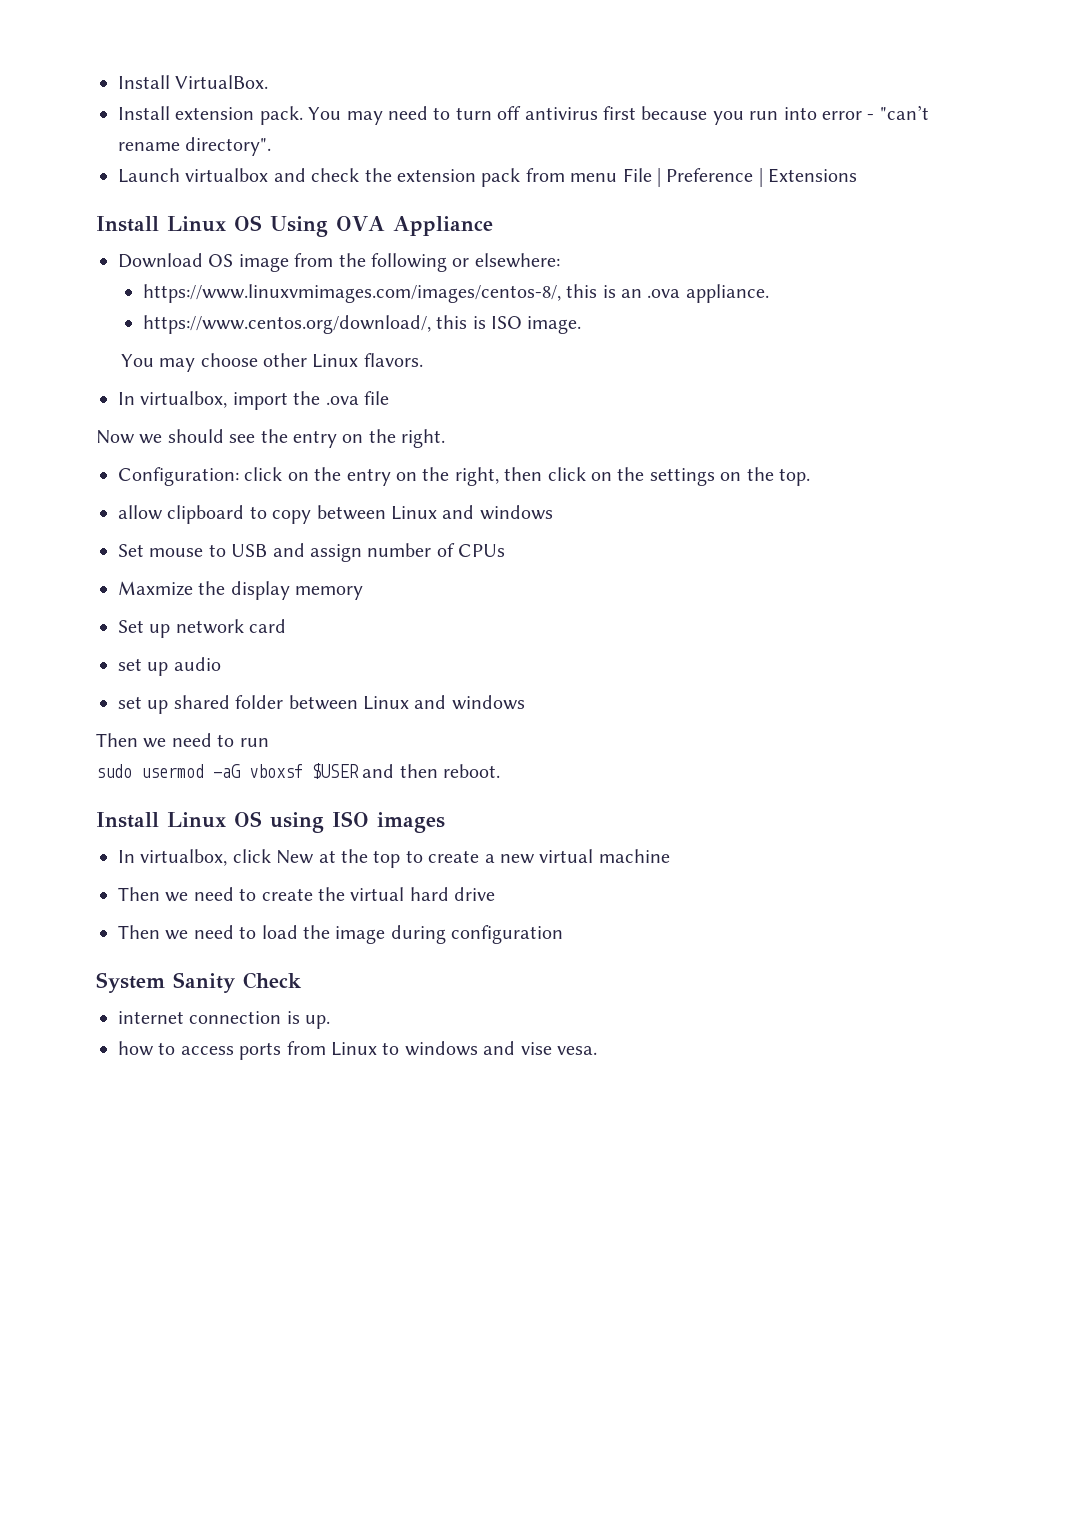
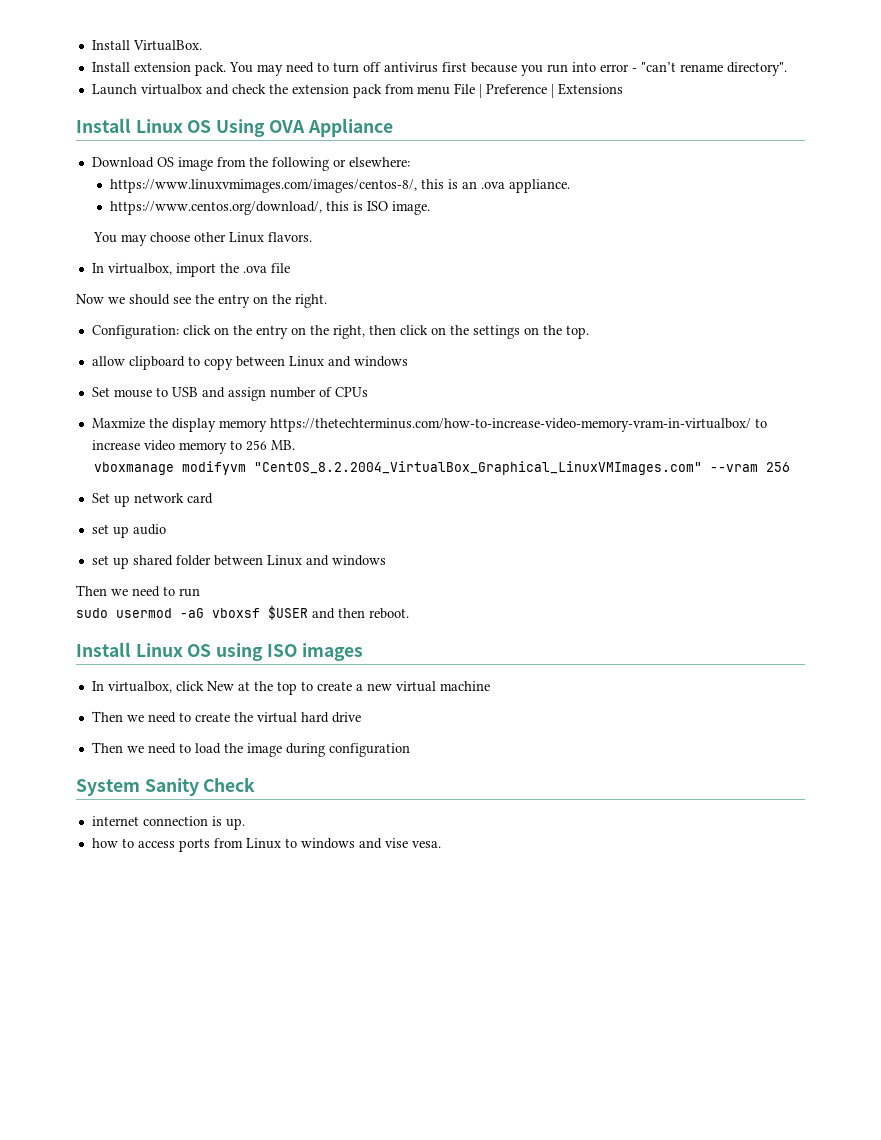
- Maxmize the display memory
+ Maxmize the display memory https://thetechterminus.com/how-to-increase-video-memory-vram-in-virtualbox/ to increase video memory to 256 MB.
+ vboxmanage modifyvm "CentOS_8.2.2004_VirtualBox_Graphical_LinuxVMImages.com" --vram 256

